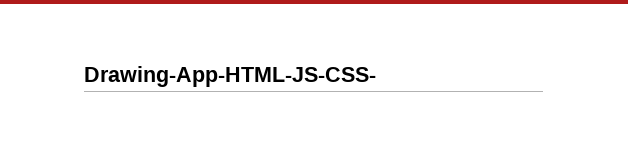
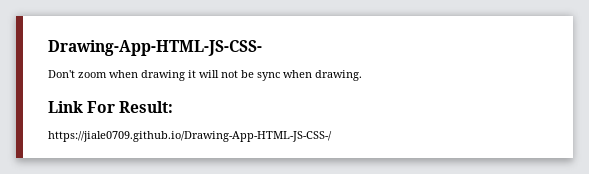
+ Don't zoom when drawing it will not be sync when drawing.
+ Link For Result:
+ https://jiale0709.github.io/Drawing-App-HTML-JS-CSS-/

